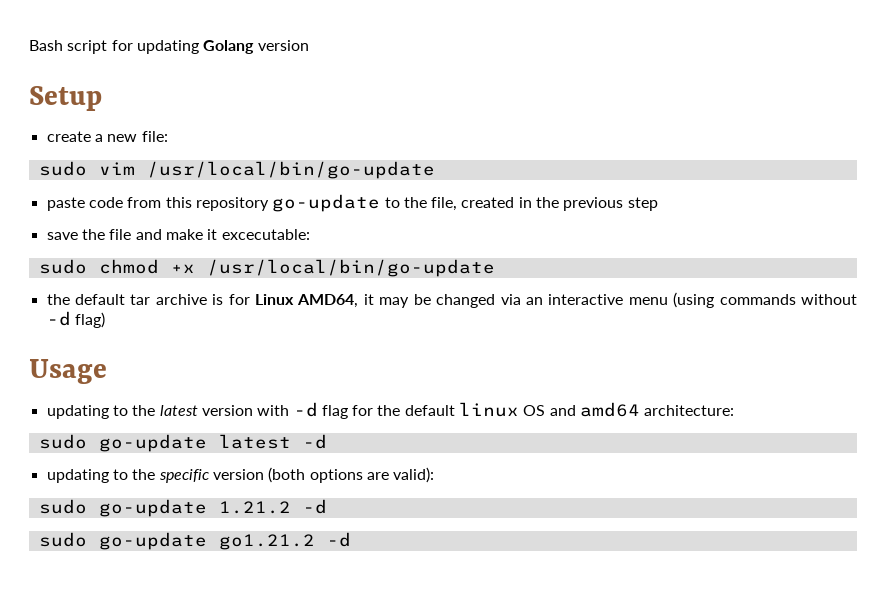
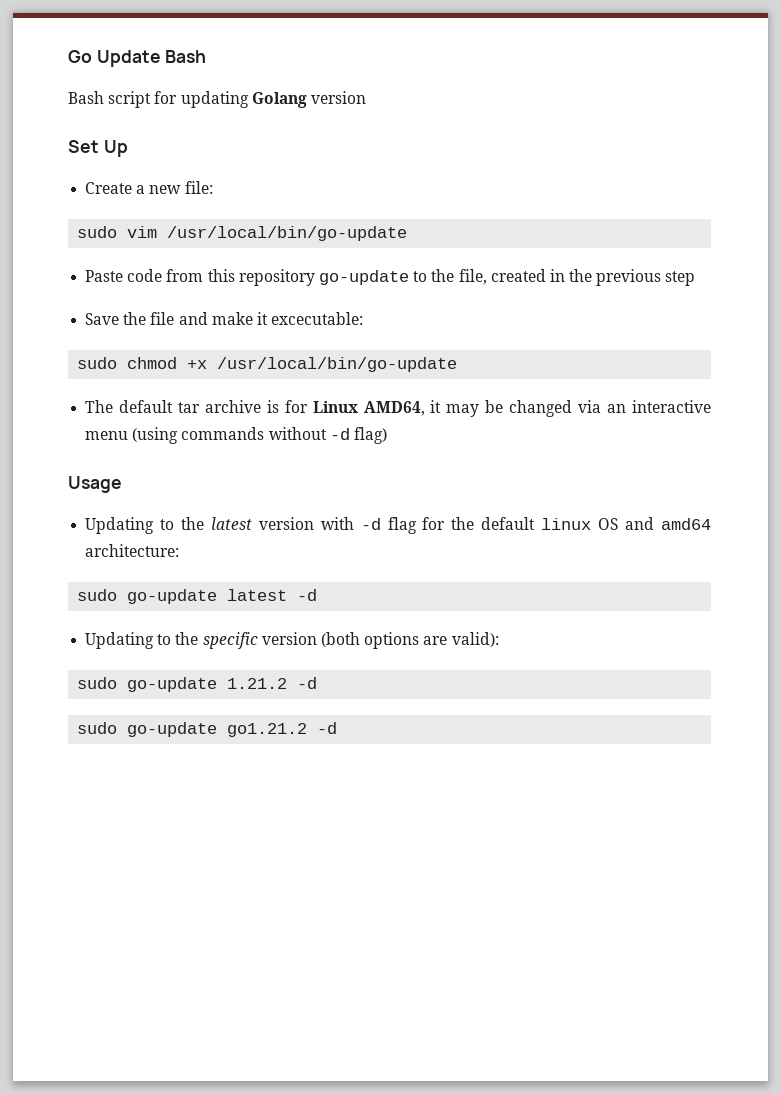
+ Go Update Bash
- Setup
- create a new file:
+ Set Up
+ Create a new file:
- paste code from this repository go-update to the file, created in the previous step
+ Paste code from this repository go-update to the file, created in the previous step
- save the file and make it excecutable:
+ Save the file and make it excecutable:
- the default tar archive is for Linux AMD64, it may be changed via an interactive menu (using commands without -d flag)
+ The default tar archive is for Linux AMD64, it may be changed via an interactive menu (using commands without -d flag)
- updating to the latest version with -d flag for the default linux OS and amd64 architecture:
+ Updating to the latest version with -d flag for the default linux OS and amd64 architecture:
- updating to the specific version (both options are valid):
+ Updating to the specific version (both options are valid):

